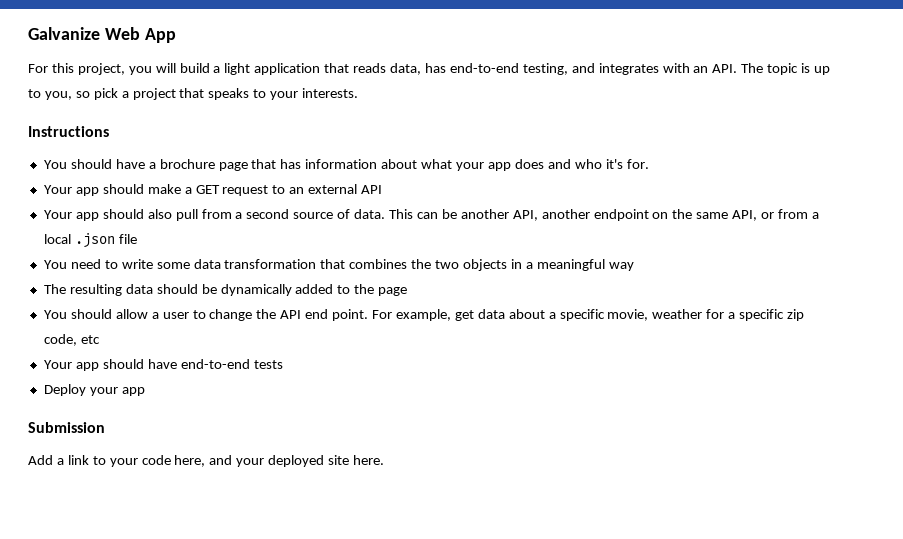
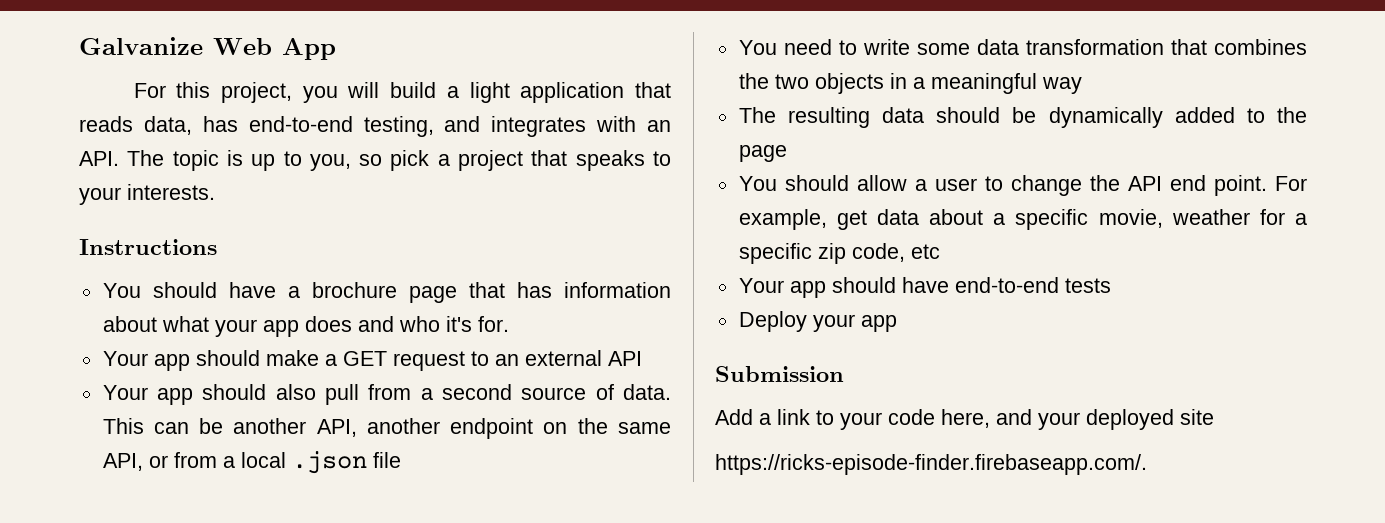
- Add a link to your code here, and your deployed site here.
+ Add a link to your code here, and your deployed site
+ https://ricks-episode-finder.firebaseapp.com/.

